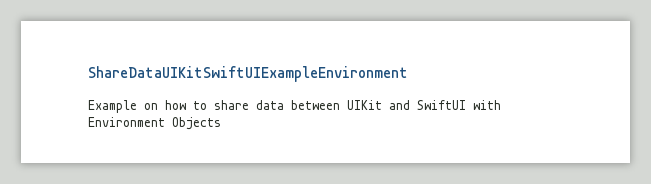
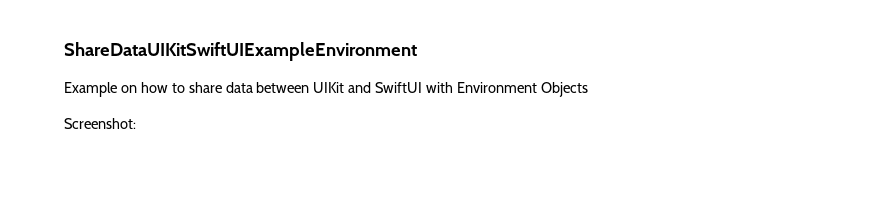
+ Screenshot:

